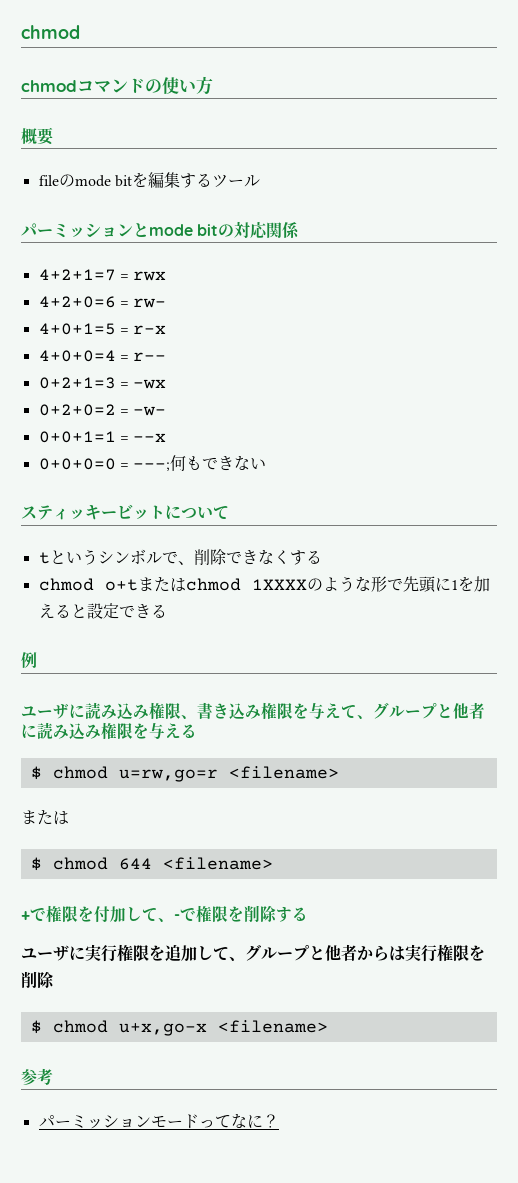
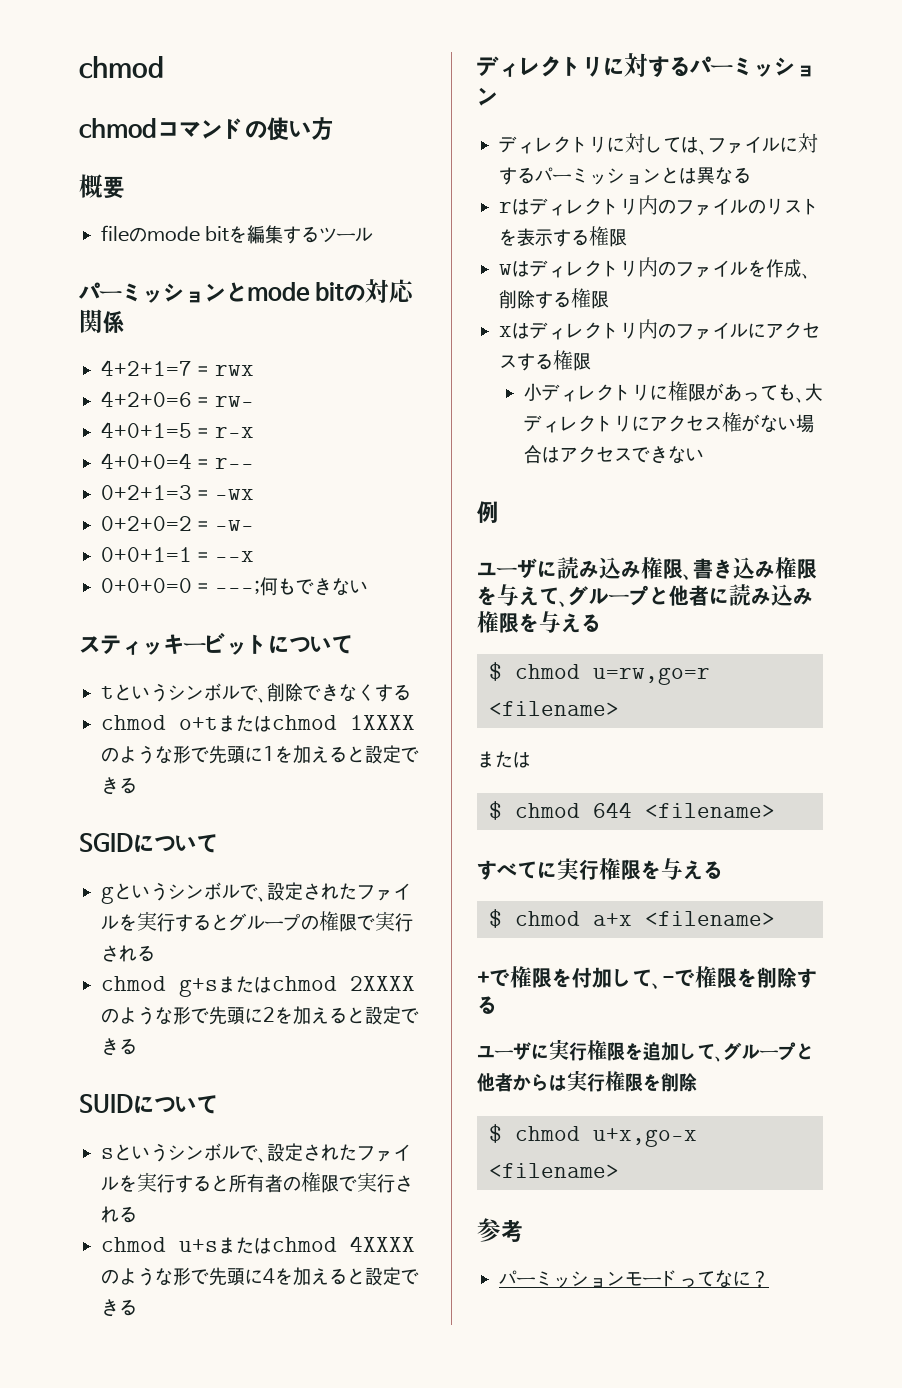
+ SGIDについて
+ gというシンボルで、設定されたファイルを実行するとグループの権限で実行される
+ chmod g+sまたはchmod 2XXXXのような形で先頭に2を加えると設定できる
+ SUIDについて
+ sというシンボルで、設定されたファイルを実行すると所有者の権限で実行される
+ chmod u+sまたはchmod 4XXXXのような形で先頭に4を加えると設定できる
+ ディレクトリに対するパーミッション
+ ディレクトリに対しては、ファイルに対するパーミッションとは異なる
+ rはディレクトリ内のファイルのリストを表示する権限
+ wはディレクトリ内のファイルを作成、削除する権限
+ xはディレクトリ内のファイルにアクセスする権限
+ 小ディレクトリに権限があっても、大ディレクトリにアクセス権がない場合はアクセスできない
+ すべてに実行権限を与える
+ $ chmod a+x <filename>

